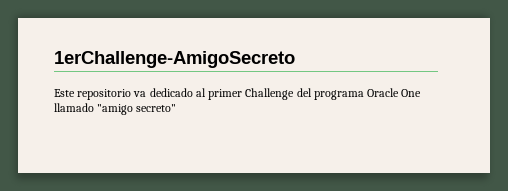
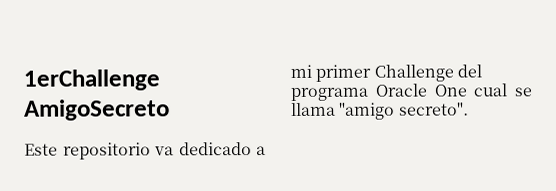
- 1erChallenge-AmigoSecreto
+ 1erChallenge AmigoSecreto
- Este repositorio va dedicado al primer Challenge del programa Oracle One llamado "amigo secreto"
+ Este repositorio va dedicado a mi primer Challenge del programa Oracle One cual se llama "amigo secreto".

